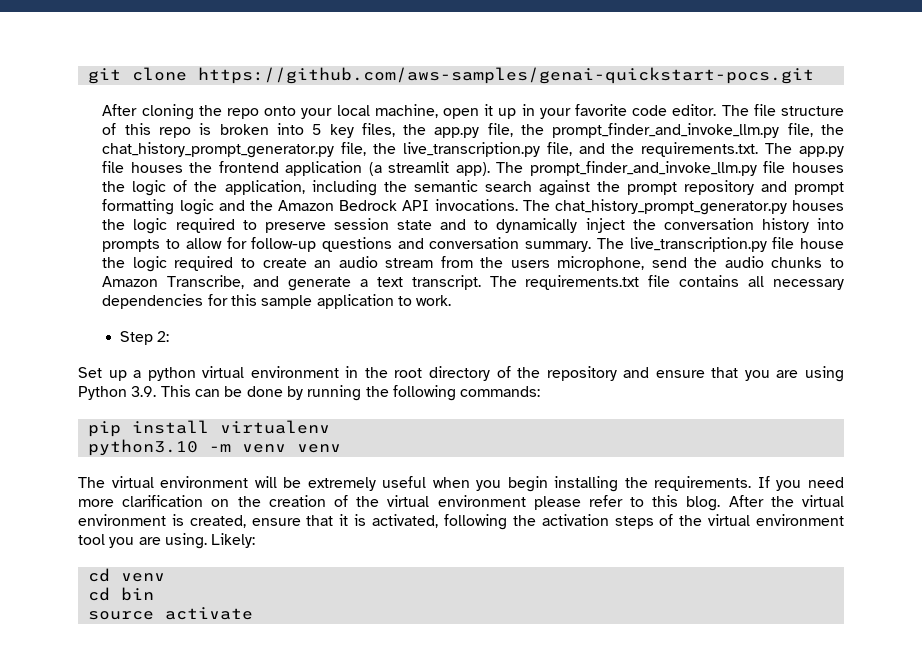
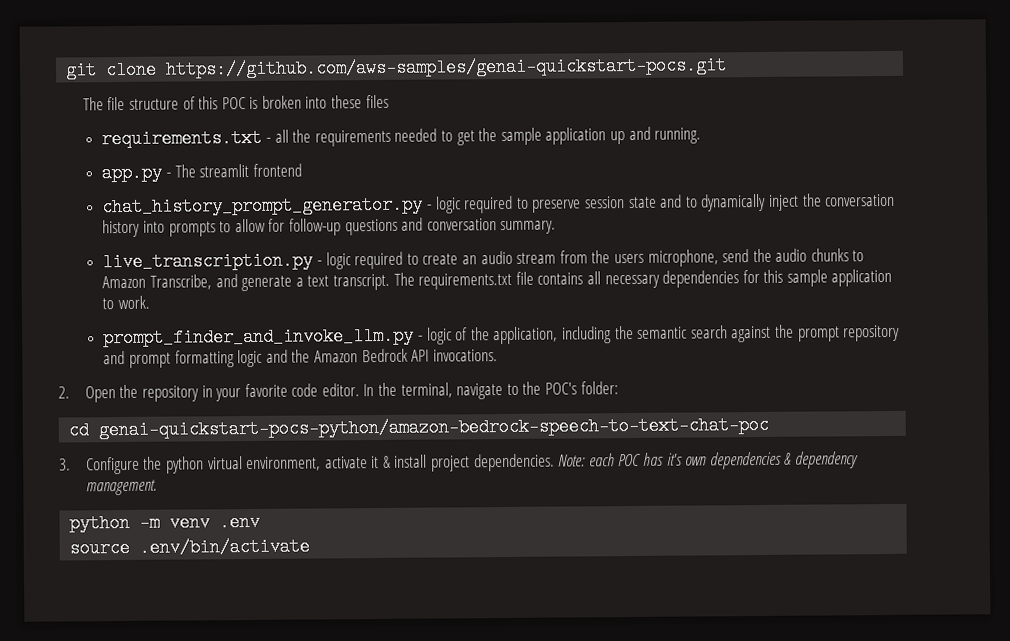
- After cloning the repo onto your local machine, open it up in your favorite code editor. The file structure of this repo is broken into 5 key files, the app.py file, the prompt_finder_and_invoke_llm.py file, the chat_history_prompt_generator.py file, the live_transcription.py file, and the requirements.txt. The app.py file houses the frontend application (a streamlit app). The prompt_finder_and_invoke_llm.py file houses the logic of the application, including the semantic search against the prompt repository and prompt formatting logic and the Amazon Bedrock API invocations. The chat_history_prompt_generator.py houses the logic required to preserve session state and to dynamically inject the conversation history into prompts to allow for follow-up questions and conversation summary. The live_transcription.py file house the logic required to create an audio stream from the users microphone, send the audio chunks to Amazon Transcribe, and generate a text transcript.
+ The file structure of this POC is broken into these files
+ requirements.txt - all the requirements needed to get the sample application up and running.
+ app.py - The streamlit frontend
+ chat_history_prompt_generator.py - logic required to preserve session state and to dynamically inject the conversation history into prompts to allow for follow-up questions and conversation summary.
+ live_transcription.py - logic required to create an audio stream from the users microphone, send the audio chunks to Amazon Transcribe, and generate a text transcript.
- Step 2:
- Set up a python virtual environment in the root directory of the repository and ensure that you are using Python 3.9. This can be done by running the following commands:
- pip install virtualenv
- python3.10 -m venv venv
- The virtual environment will be extremely useful when you begin installing the requirements. If you need more clarification on the creation of the virtual environment please refer to this blog. After the virtual environment is created, ensure that it is activated, following the activation steps of the virtual environment tool you are using. Likely:
- cd venv
- cd bin
+ prompt_finder_and_invoke_llm.py - logic of the application, including the semantic search against the prompt repository and prompt formatting logic and the Amazon Bedrock API invocations.
+ 2. Open the repository in your favorite code editor. In the terminal, navigate to the POC's folder:
+ cd genai-quickstart-pocs-python/amazon-bedrock-speech-to-text-chat-poc
+ 3. Configure the python virtual environment, activate it & install project dependencies. Note: each POC has it's own dependencies & dependency management.
+ python -m venv .env
- source activate
+ source .env/bin/activate

